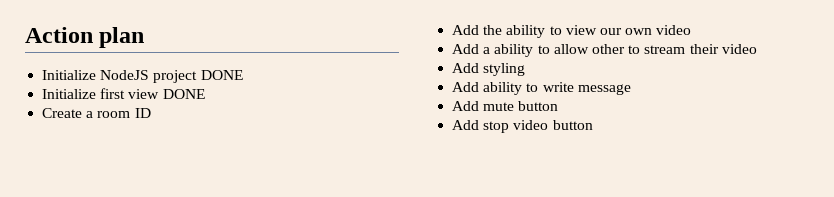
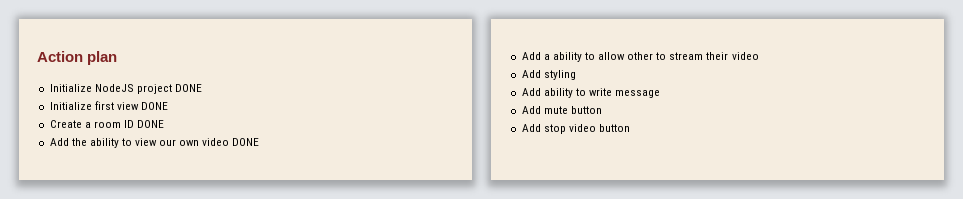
- Create a room ID
+ Create a room ID DONE
- Add the ability to view our own video
+ Add the ability to view our own video DONE

